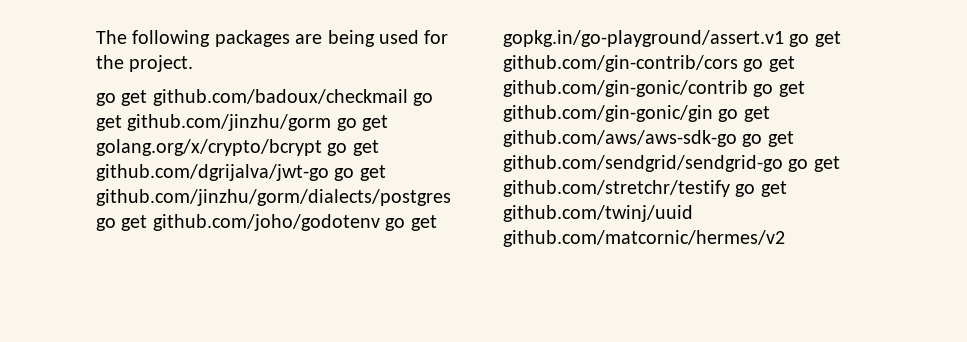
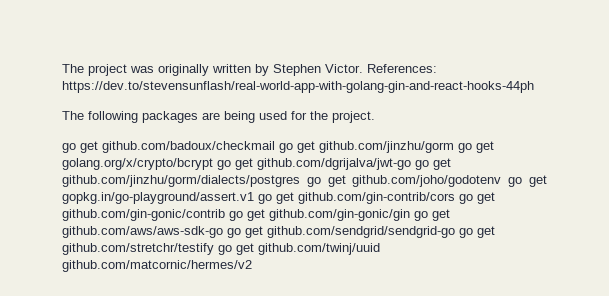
+ The project was originally written by Stephen Victor. References: https://dev.to/stevensunflash/real-world-app-with-golang-gin-and-react-hooks-44ph

